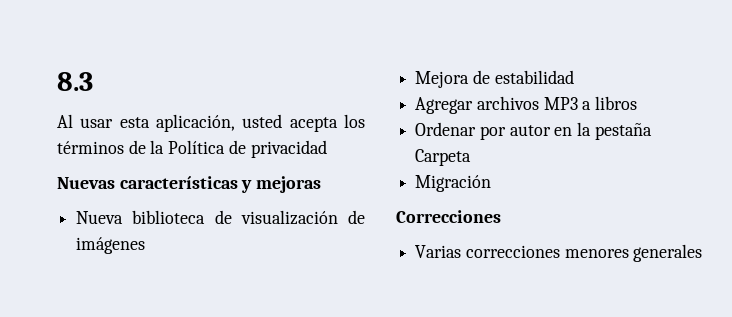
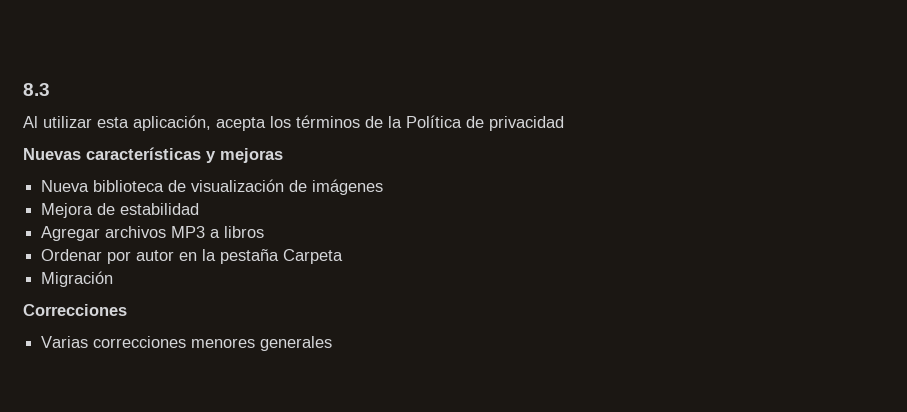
- Al usar esta aplicación, usted acepta los términos de la Política de privacidad
+ Al utilizar esta aplicación, acepta los términos de la Política de privacidad

